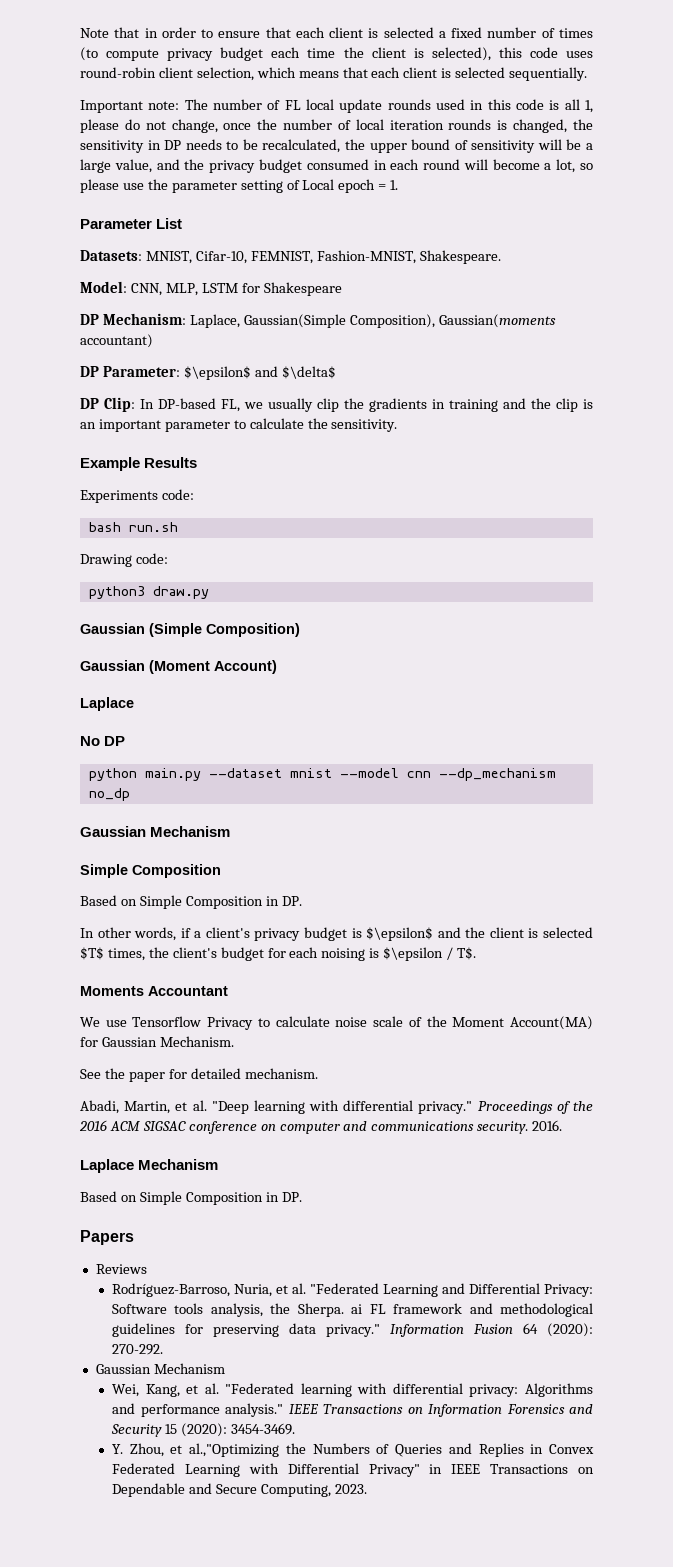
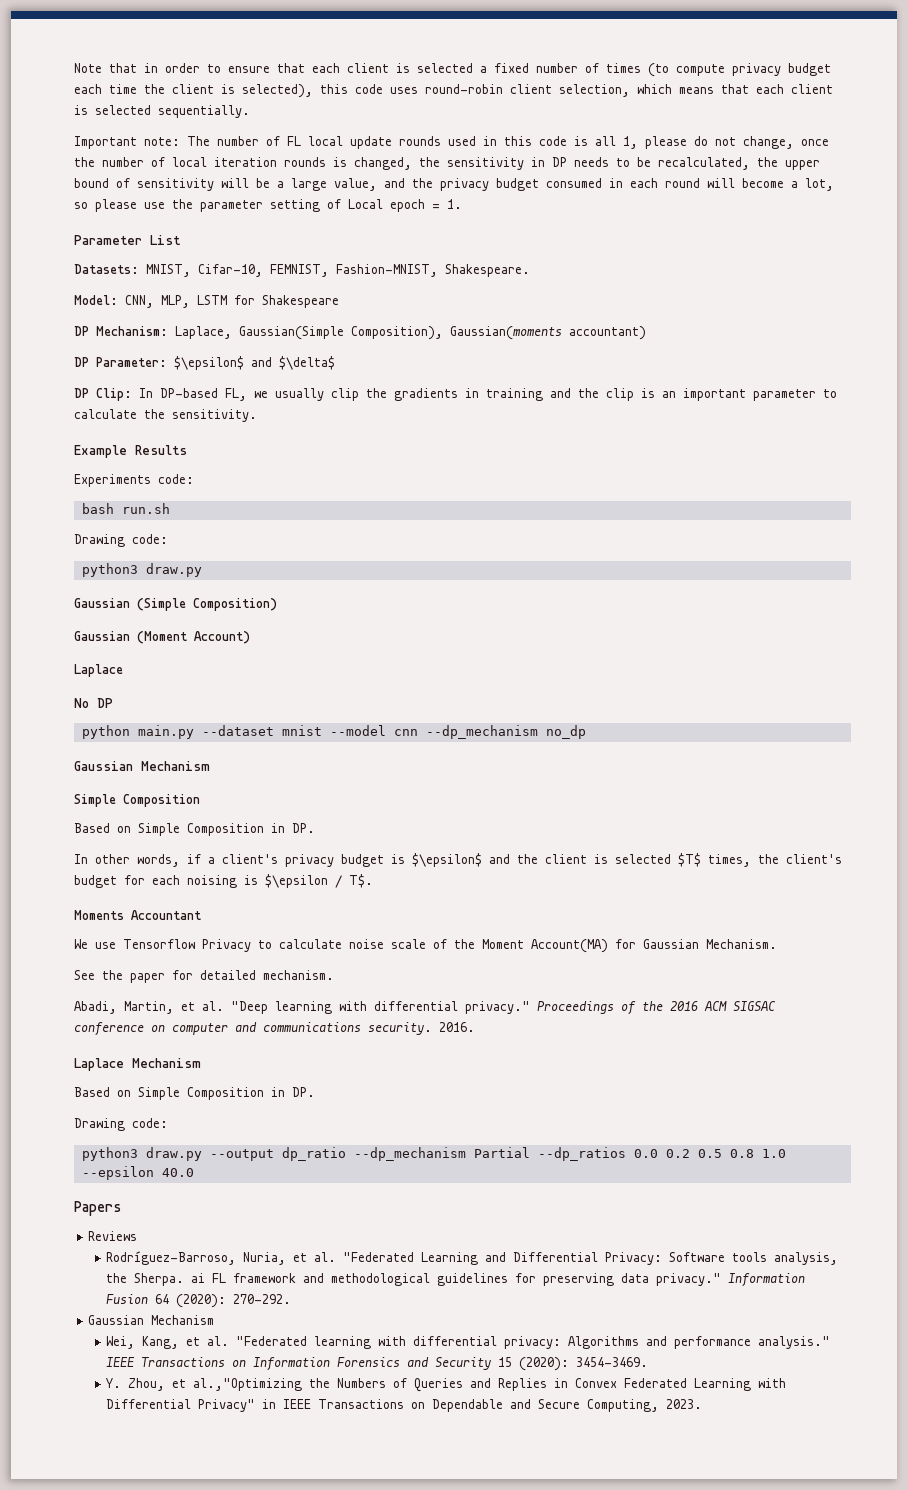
  Laplace Mechanism
  Based on Simple Composition in DP.
+ Drawing code:
+ python3 draw.py --output dp_ratio --dp_mechanism Partial --dp_ratios 0.0 0.2 0.5 0.8 1.0 --epsilon 40.0

